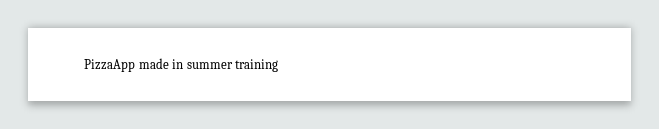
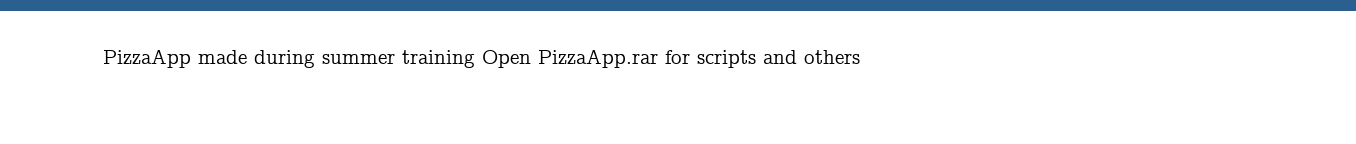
- PizzaApp made in summer training
+ PizzaApp made during summer training Open PizzaApp.rar for scripts and others

